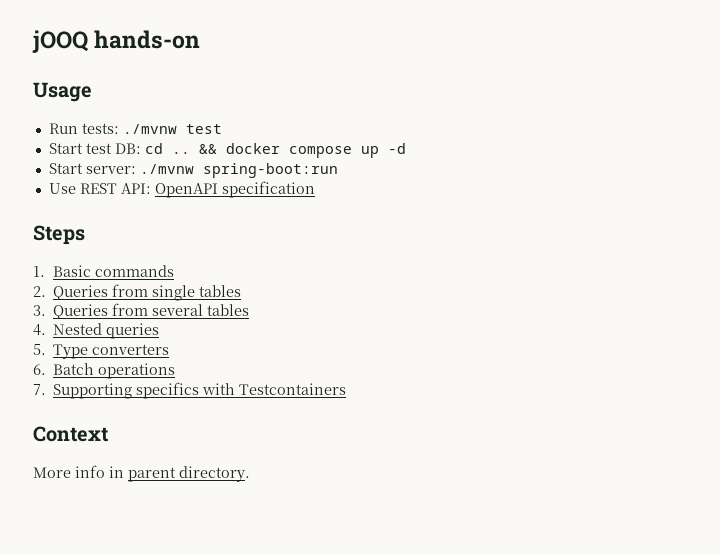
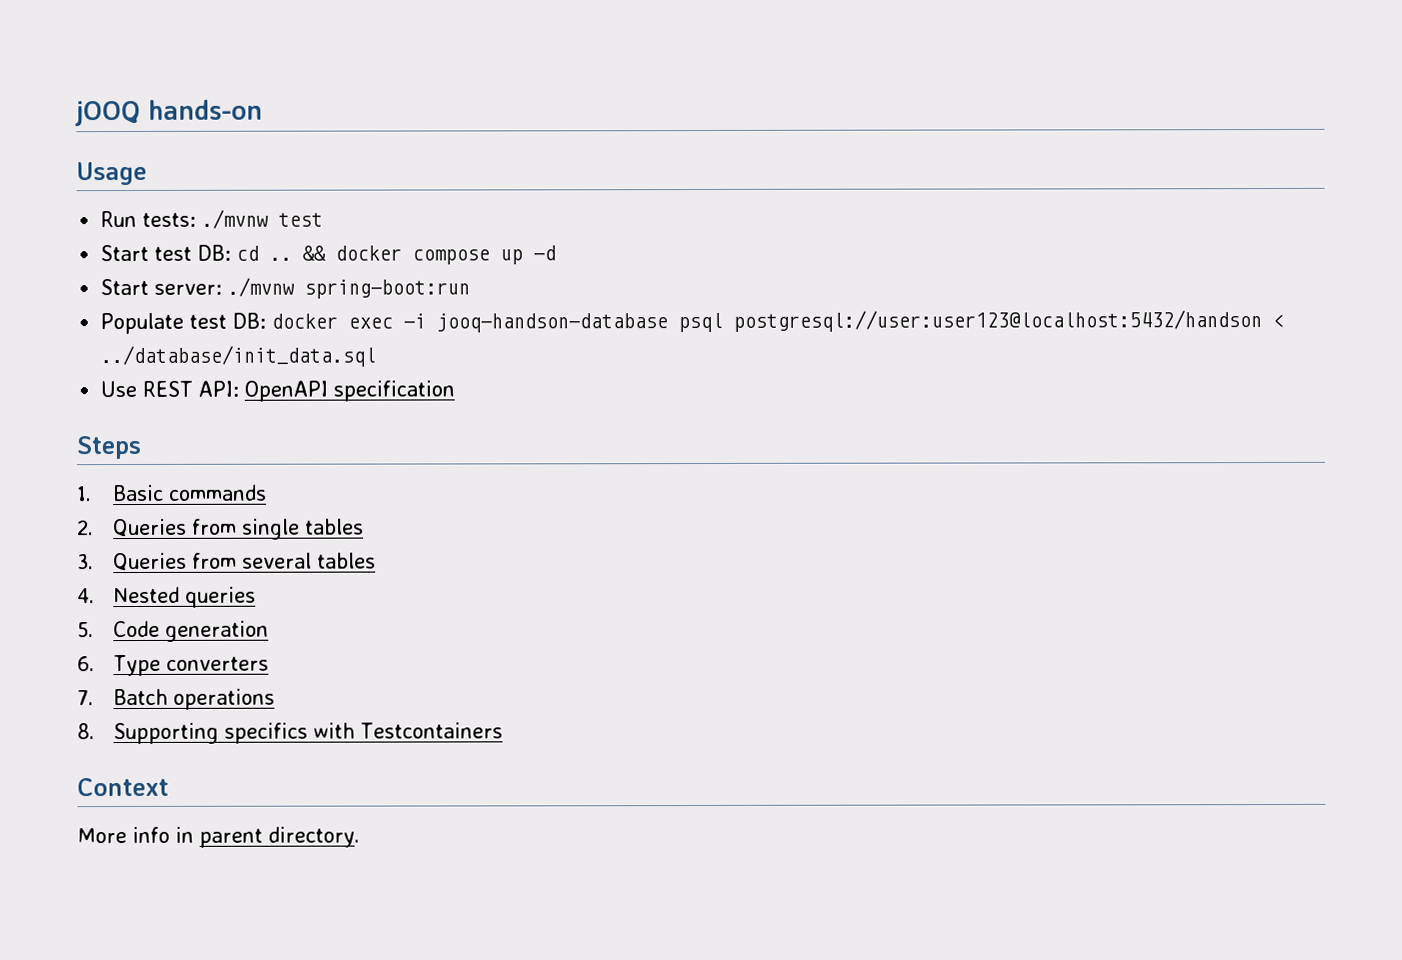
+ Populate test DB: docker exec -i jooq-handson-database psql postgresql://user:user123@localhost:5432/handson < ../database/init_data.sql
- 5. Type converters
+ 5. Code generation
+ 6. Type converters
- 6. Batch operations
+ 7. Batch operations
- 7. Supporting specifics with Testcontainers
+ 8. Supporting specifics with Testcontainers

